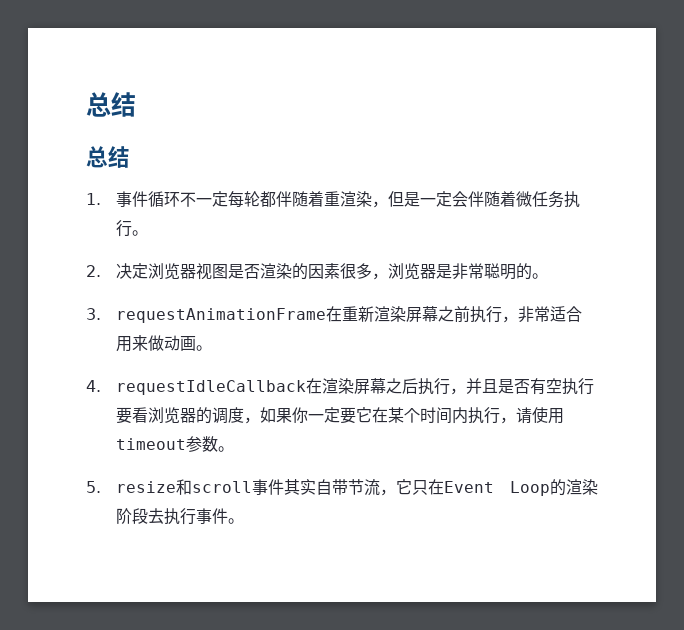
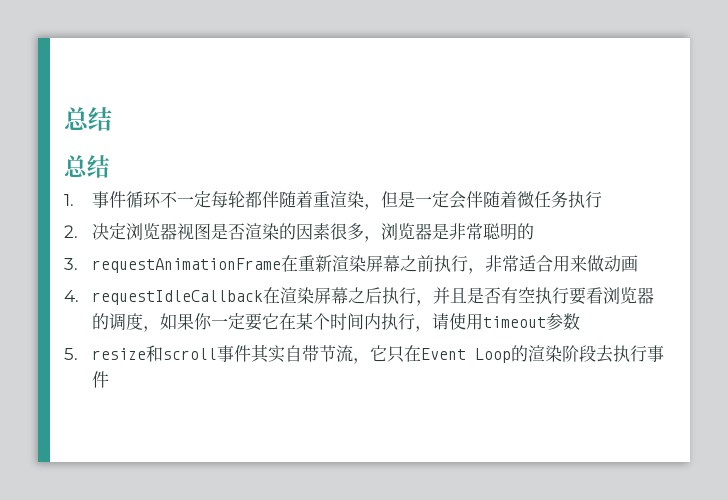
- 1.事件循环不一定每轮都伴随着重渲染，但是一定会伴随着微任务执行。
+ 1.事件循环不一定每轮都伴随着重渲染，但是一定会伴随着微任务执行
- 2.决定浏览器视图是否渲染的因素很多，浏览器是非常聪明的。
+ 2.决定浏览器视图是否渲染的因素很多，浏览器是非常聪明的
- 3. requestAnimationFrame在重新渲染屏幕之前执行，非常适合用来做动画。
+ 3. requestAnimationFrame在重新渲染屏幕之前执行，非常适合用来做动画
- 4. requestIdleCallback在渲染屏幕之后执行，并且是否有空执行要看浏览器的调度，如果你一定要它在某个时间内执行，请使用timeout参数。
+ 4. requestIdleCallback在渲染屏幕之后执行，并且是否有空执行要看浏览器的调度，如果你一定要它在某个时间内执行，请使用timeout参数
- 5. resize和scroll事件其实自带节流，它只在Event Loop的渲染阶段去执行事件。
+ 5. resize和scroll事件其实自带节流，它只在Event Loop的渲染阶段去执行事件

